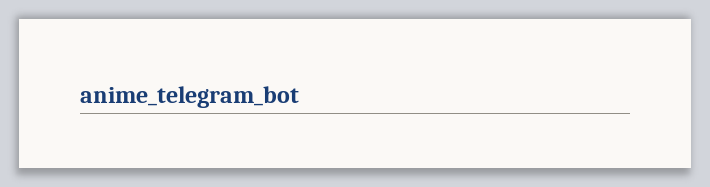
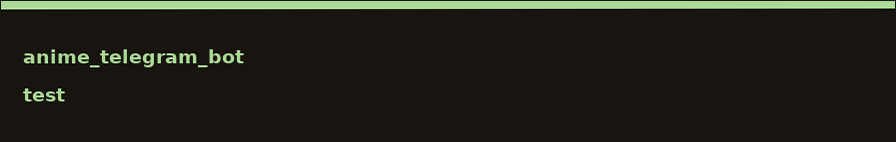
+ test

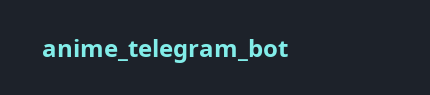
- test

